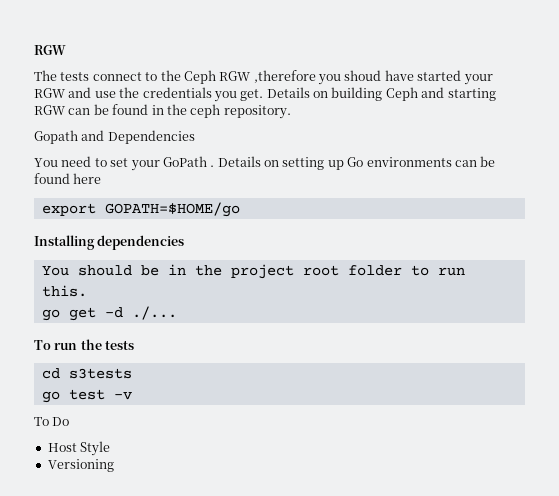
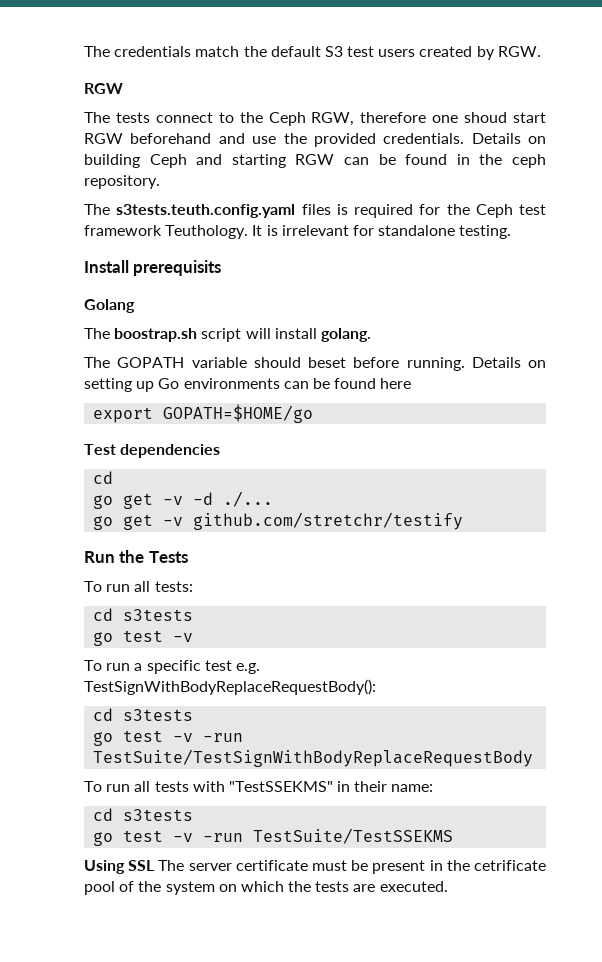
+ The credentials match the default S3 test users created by RGW.
- The tests connect to the Ceph RGW ,therefore you shoud have started your RGW and use the credentials you get.
+ The tests connect to the Ceph RGW, therefore one shoud start RGW beforehand and use the provided credentials.
- Gopath and Dependencies
- You need to set your GoPath .
+ The s3tests.teuth.config.yaml files is required for the Ceph test framework Teuthology. It is irrelevant for standalone testing.
+ Install prerequisits
+ Golang
+ The boostrap.sh script will install golang.
+ The GOPATH variable should beset before running.
- Installing dependencies
- You should be in the project root folder to run this.
- go get -d ./...
+ Test dependencies
+ cd
+ go get -v -d ./...
- To run the tests
+ go get -v github.com/stretchr/testify
+ Run the Tests
+ To run all tests:
- To Do
- Host Style
- Versioning
+ To run a specific test e.g. TestSignWithBodyReplaceRequestBody():
+ cd s3tests
+ go test -v -run TestSuite/TestSignWithBodyReplaceRequestBody
+ To run all tests with "TestSSEKMS" in their name:
+ cd s3tests
+ go test -v -run TestSuite/TestSSEKMS
+ Using SSL The server certificate must be present in the cetrificate pool of the system on which the tests are executed.

